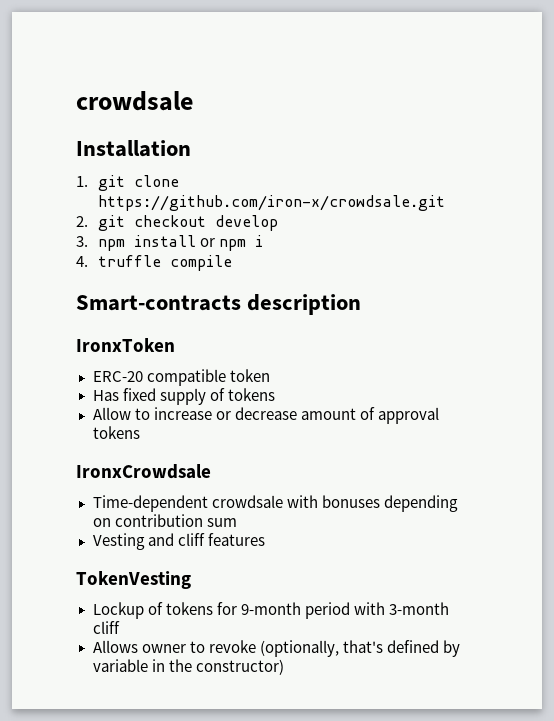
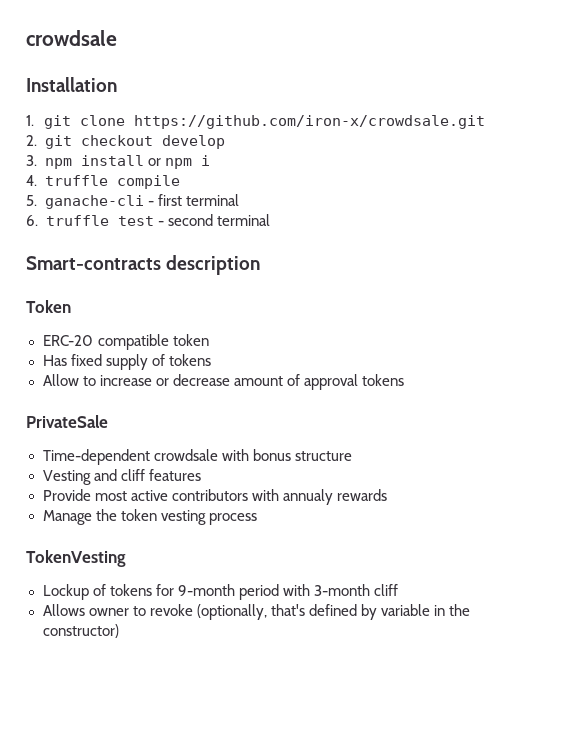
+ 5. ganache-cli - first terminal
+ 6. truffle test - second terminal
- IronxToken
+ Token
- IronxCrowdsale
+ PrivateSale
- Time-dependent crowdsale with bonuses depending on contribution sum
+ Time-dependent crowdsale with bonus structure
+ Provide most active contributors with annualy rewards
+ Manage the token vesting process

